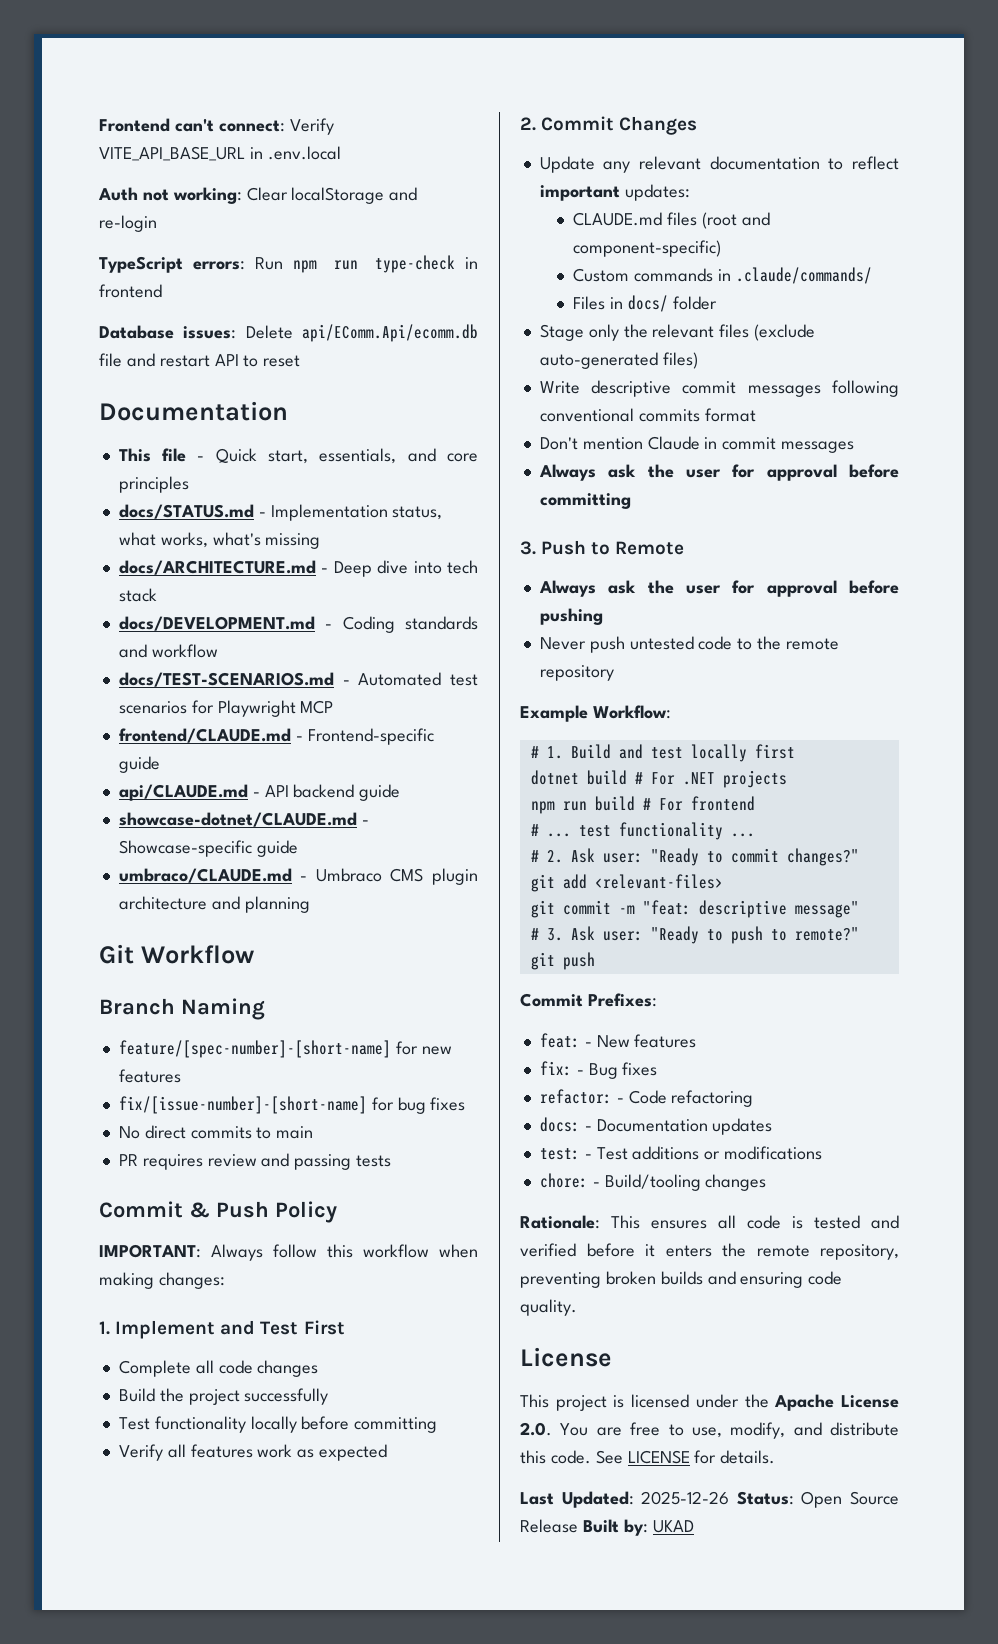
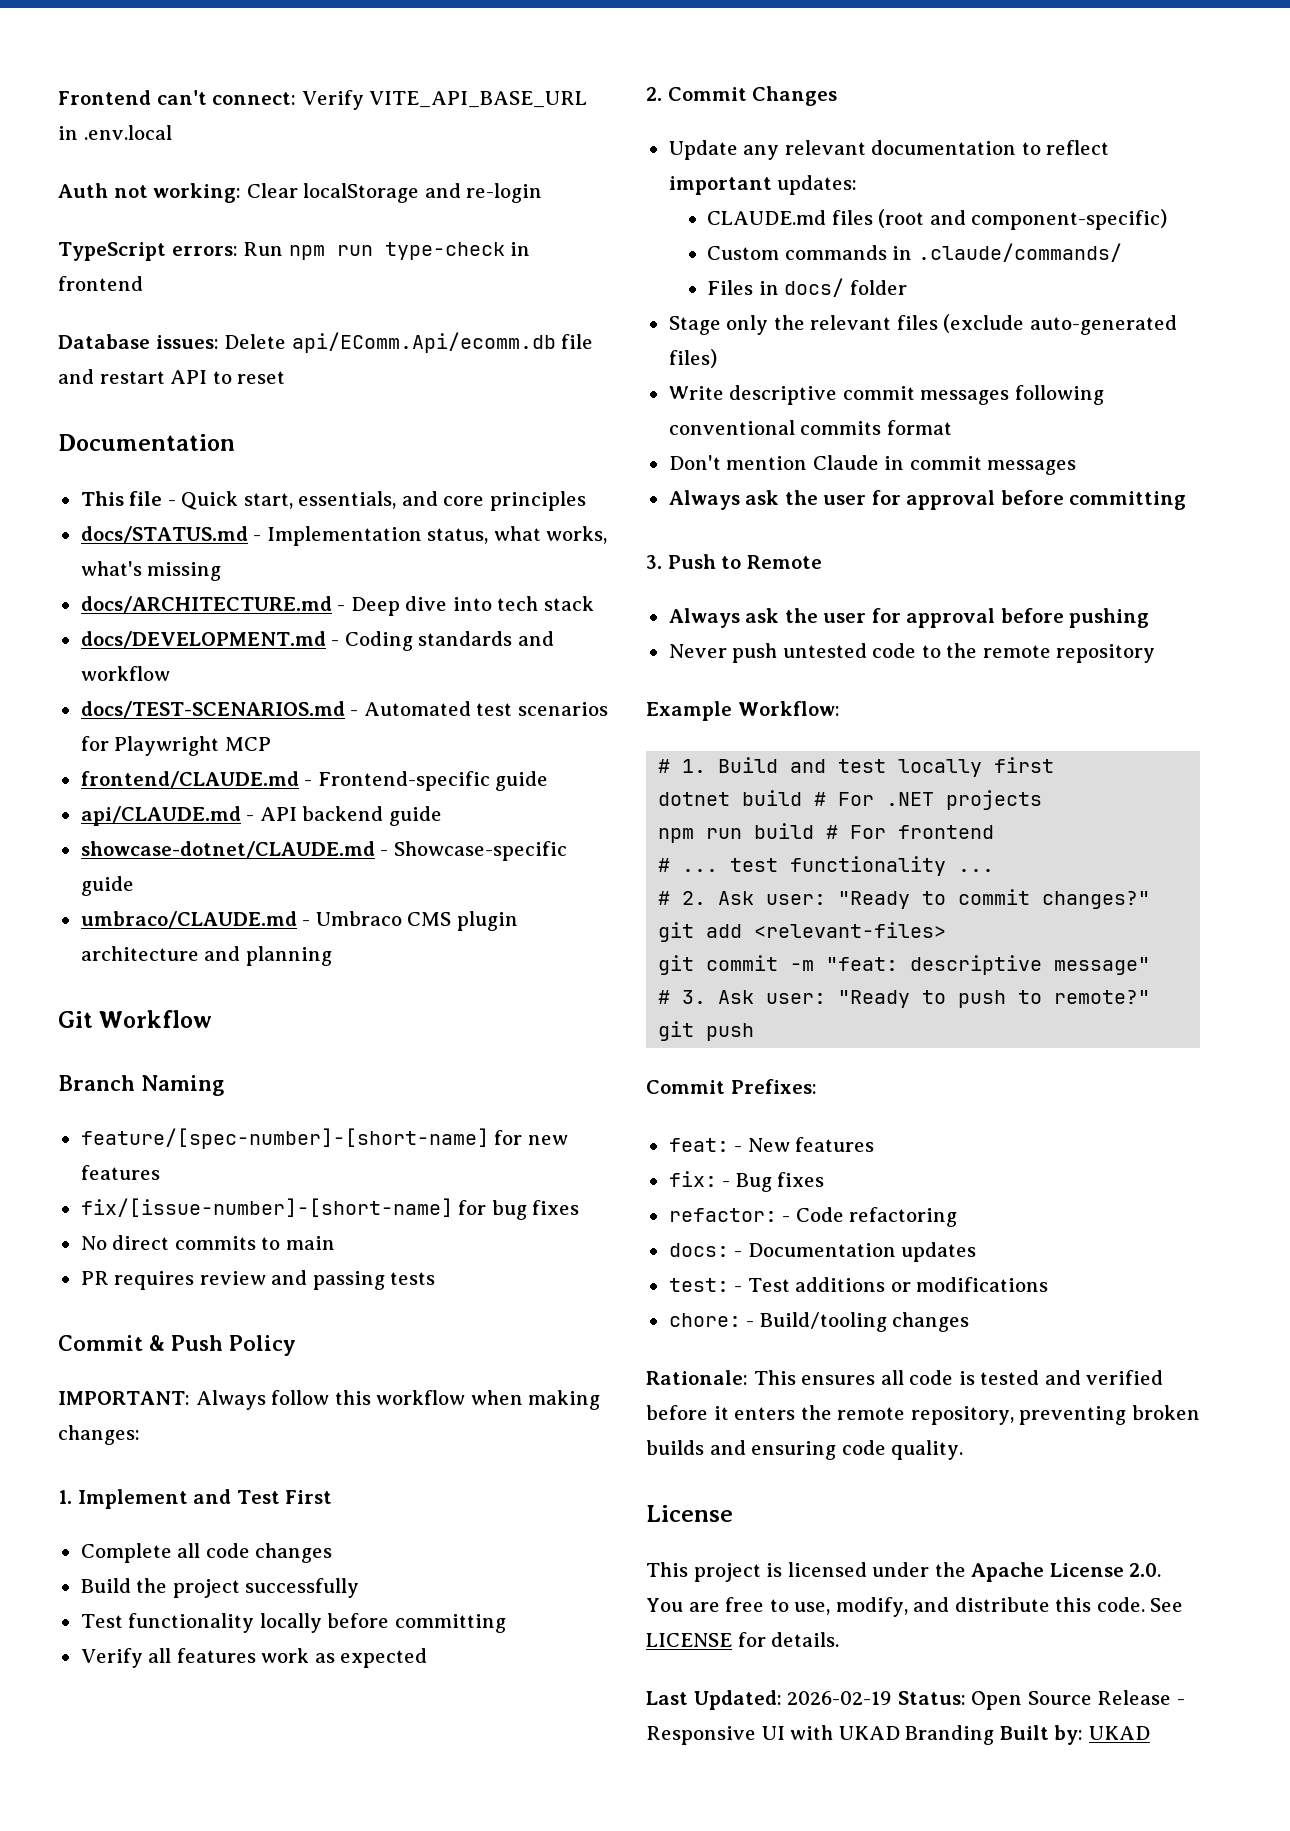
- Last Updated: 2025-12-26 Status: Open Source Release Built by: UKAD
+ Last Updated: 2026-02-19 Status: Open Source Release - Responsive UI with UKAD Branding Built by: UKAD

